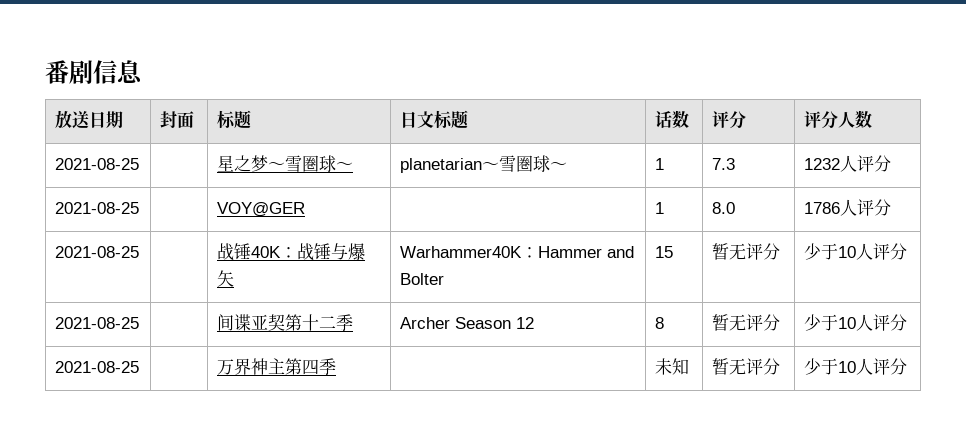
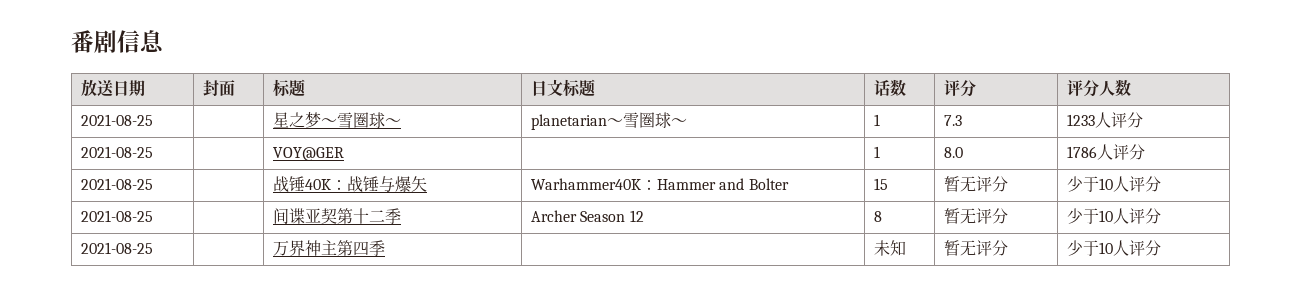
- 2021-08-25 | | 星之梦～雪圏球～ | planetarian～雪圏球～ | 1 | 7.3 | 1232人评分
+ 2021-08-25 | | 星之梦～雪圏球～ | planetarian～雪圏球～ | 1 | 7.3 | 1233人评分

